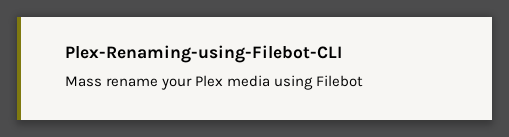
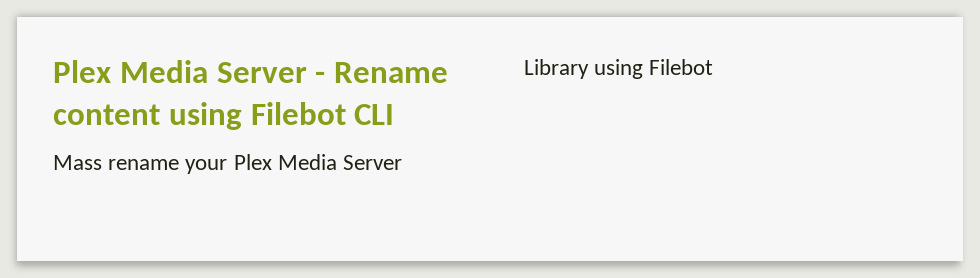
- Plex-Renaming-using-Filebot-CLI
+ Plex Media Server - Rename content using Filebot CLI
- Mass rename your Plex media using Filebot
+ Mass rename your Plex Media Server Library using Filebot

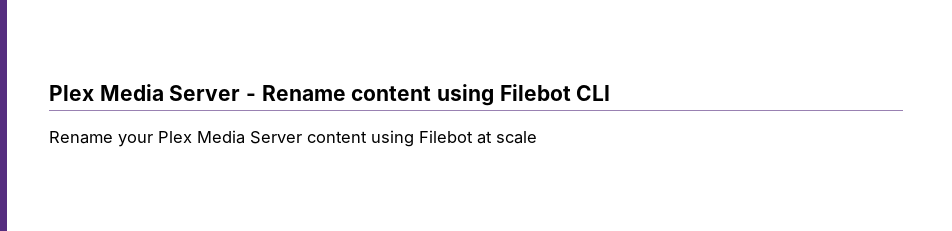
- Mass rename your Plex Media Server Library using Filebot
+ Rename your Plex Media Server content using Filebot at scale

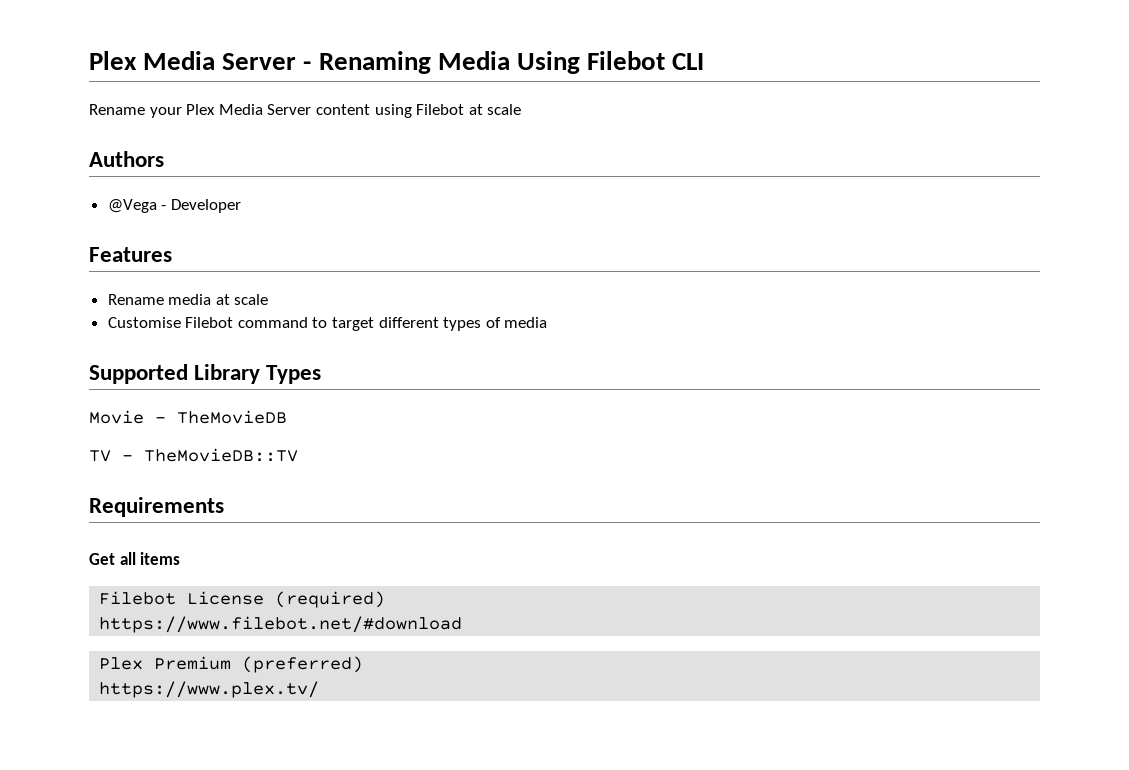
- Plex Media Server - Rename content using Filebot CLI
+ Plex Media Server - Renaming Media Using Filebot CLI
+ Authors
+ @Vega - Developer
+ Features
+ Rename media at scale
+ Customise Filebot command to target different types of media
+ Supported Library Types
+ Movie - TheMovieDB
+ TV - TheMovieDB::TV
+ Requirements
+ Get all items
+ Filebot License (required)
+ https://www.filebot.net/#download
+ Plex Premium (preferred)
+ https://www.plex.tv/

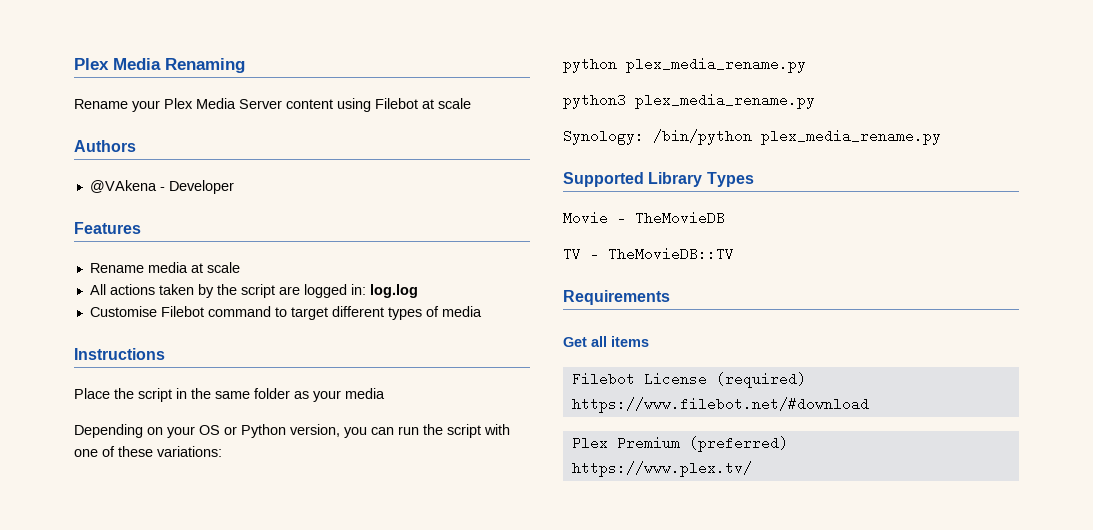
- Plex Media Server - Renaming Media Using Filebot CLI
+ Plex Media Renaming
- @Vega - Developer
+ @VAkena - Developer
+ All actions taken by the script are logged in: log.log
+ Instructions
+ Place the script in the same folder as your media
+ Depending on your OS or Python version, you can run the script with one of these variations:
+ python plex_media_rename.py
+ python3 plex_media_rename.py
+ Synology: /bin/python plex_media_rename.py

